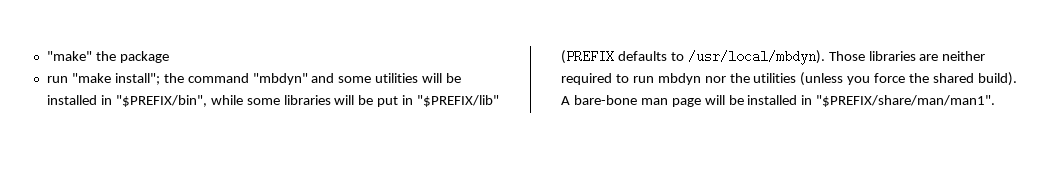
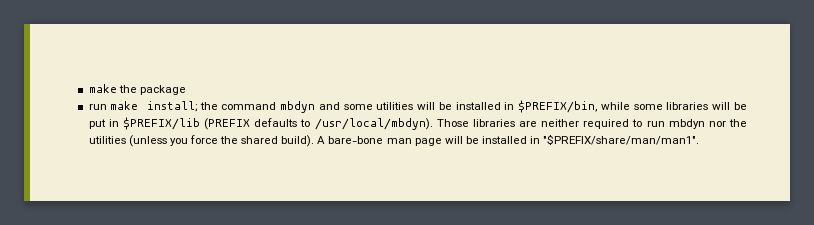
- "make" the package
+ make the package
- run "make install"; the command "mbdyn" and some utilities will be installed in "$PREFIX/bin", while some libraries will be put in "$PREFIX/lib" (PREFIX defaults to /usr/local/mbdyn).
+ run make install; the command mbdyn and some utilities will be installed in $PREFIX/bin, while some libraries will be put in $PREFIX/lib (PREFIX defaults to /usr/local/mbdyn).

